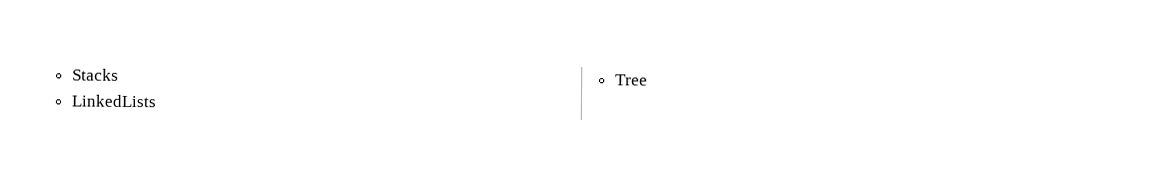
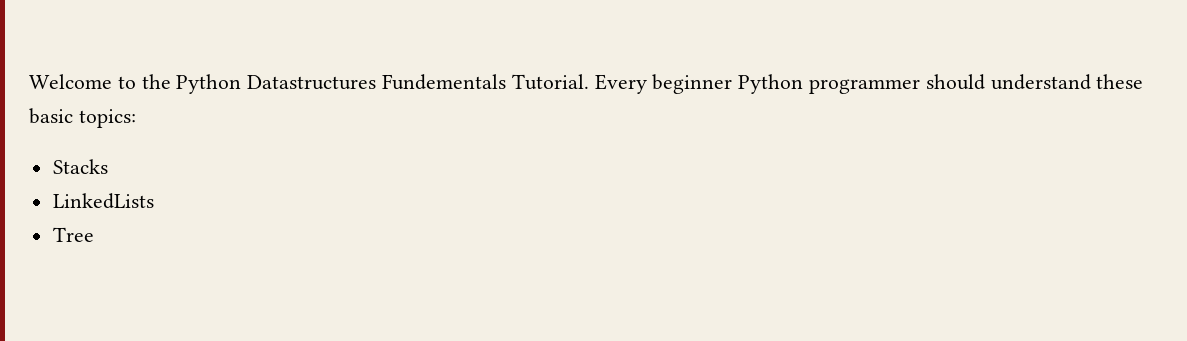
+ Welcome to the Python Datastructures Fundementals Tutorial. Every beginner Python programmer should understand these basic topics:

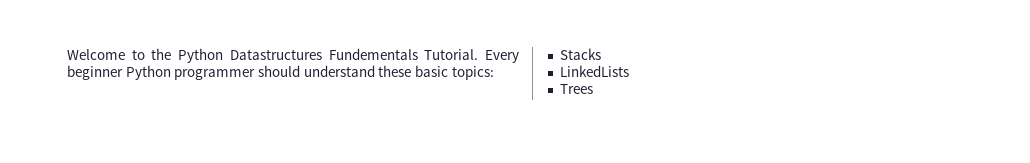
- Tree
+ Trees

